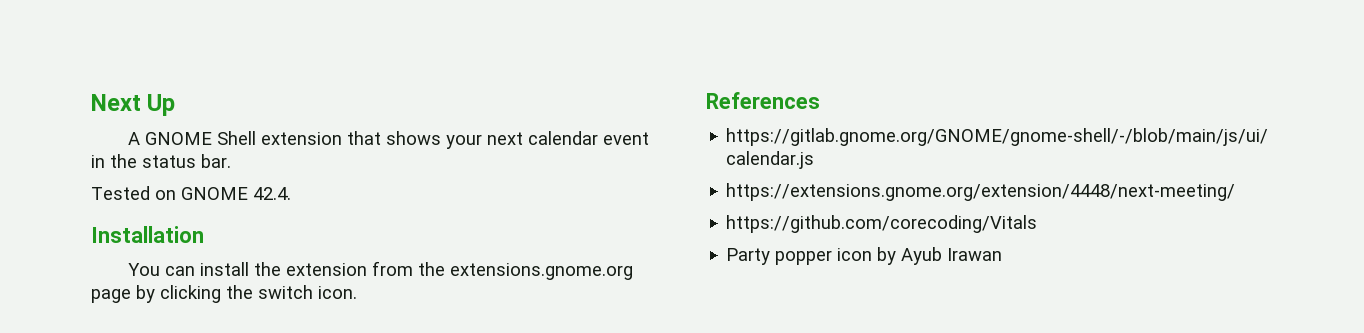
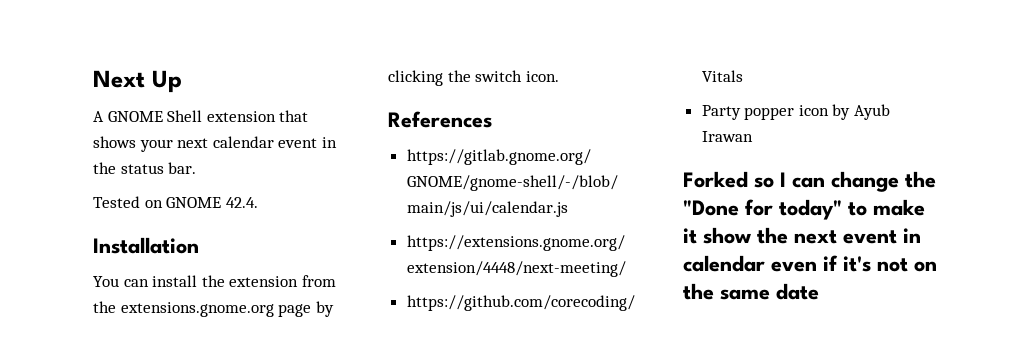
+ Forked so I can change the "Done for today" to make it show the next event in calendar even if it's not on the same date

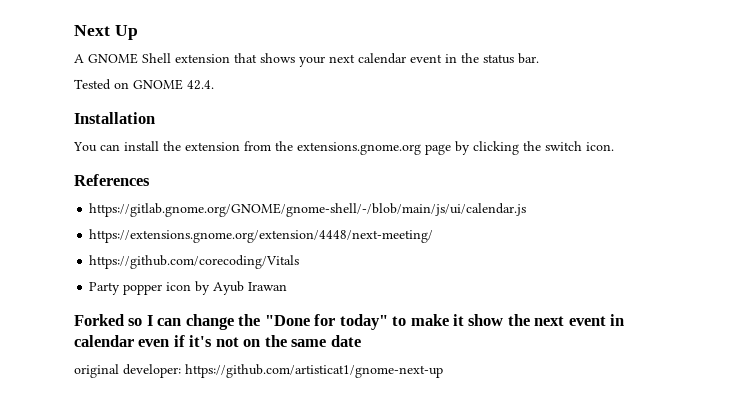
+ original developer: https://github.com/artisticat1/gnome-next-up

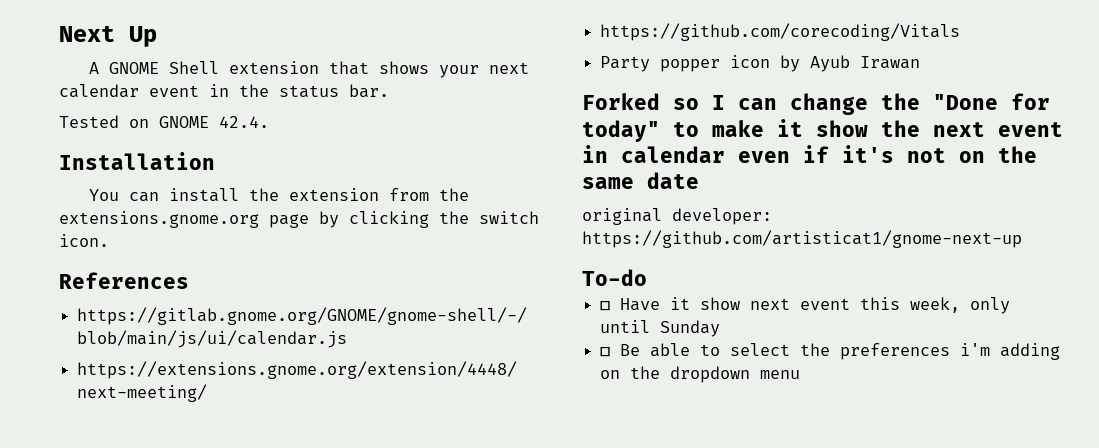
+ To-do
+ ☐ Have it show next event this week, only until Sunday
+ ☐ Be able to select the preferences i'm adding on the dropdown menu

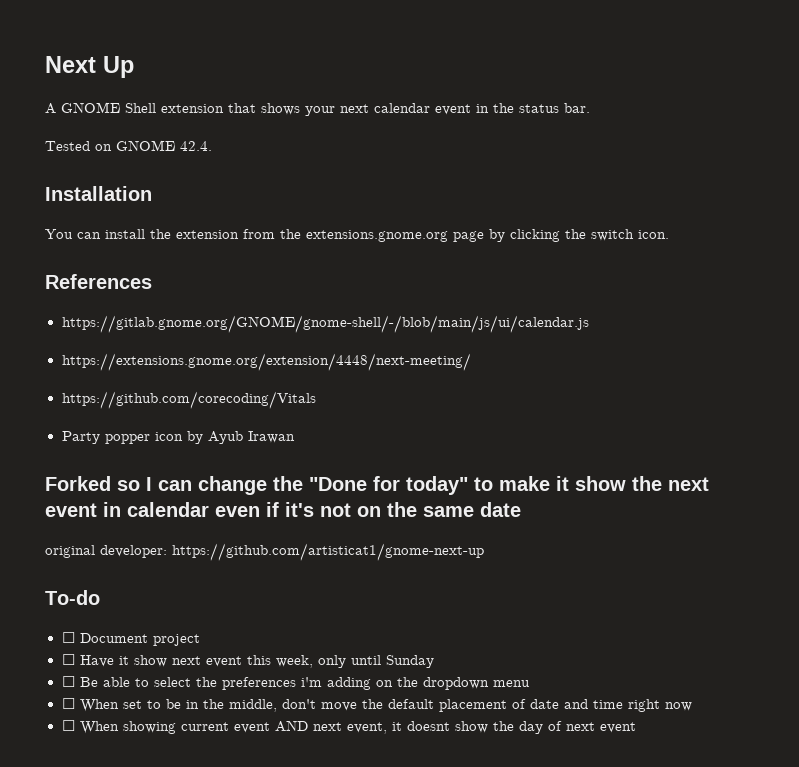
+ ☐ Document project
+ ☐ When set to be in the middle, don't move the default placement of date and time right now
+ ☐ When showing current event AND next event, it doesnt show the day of next event

